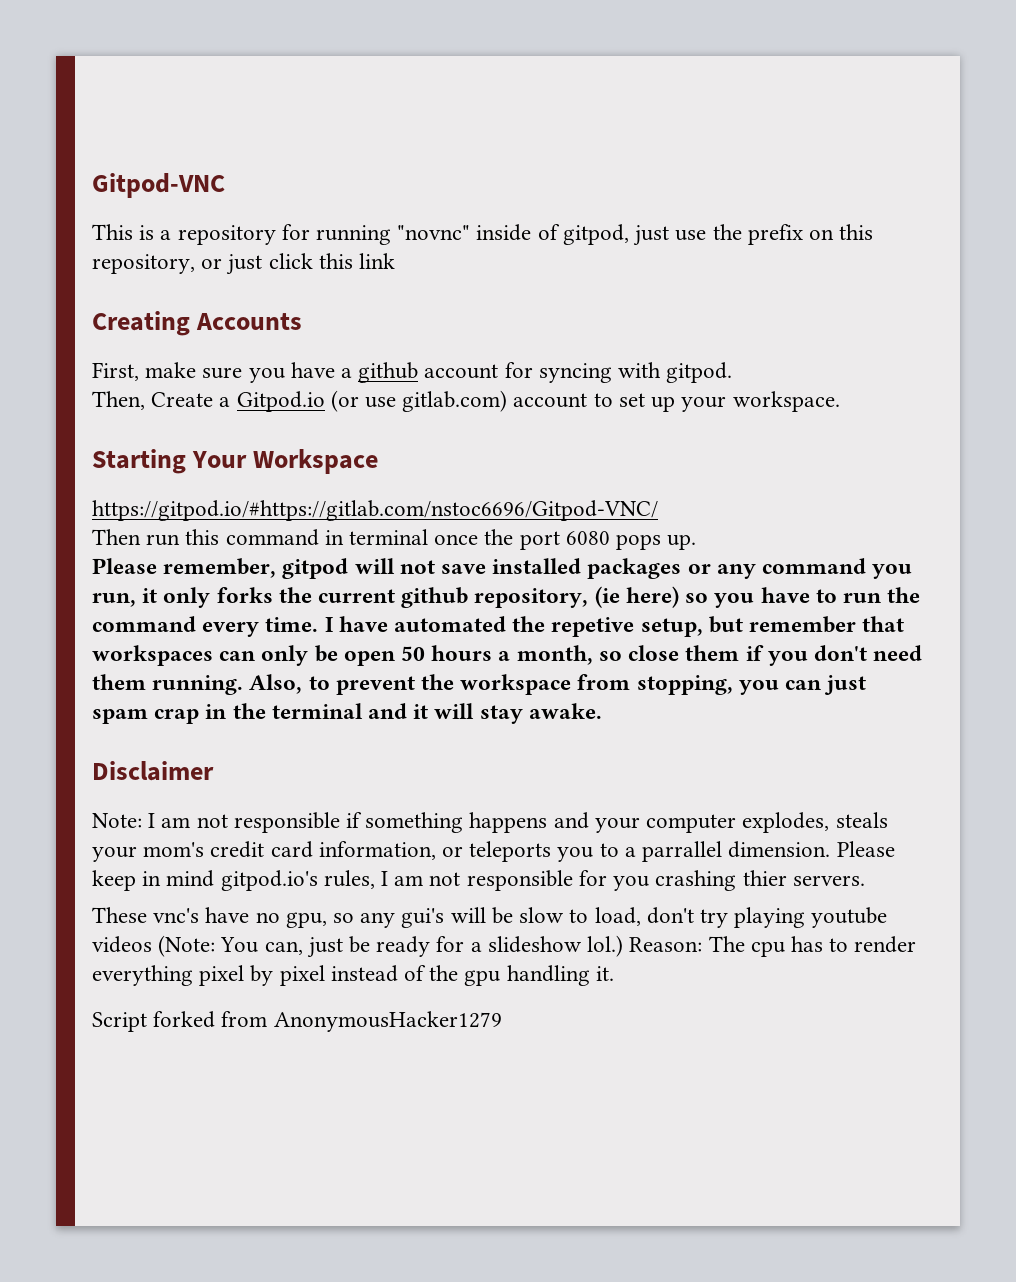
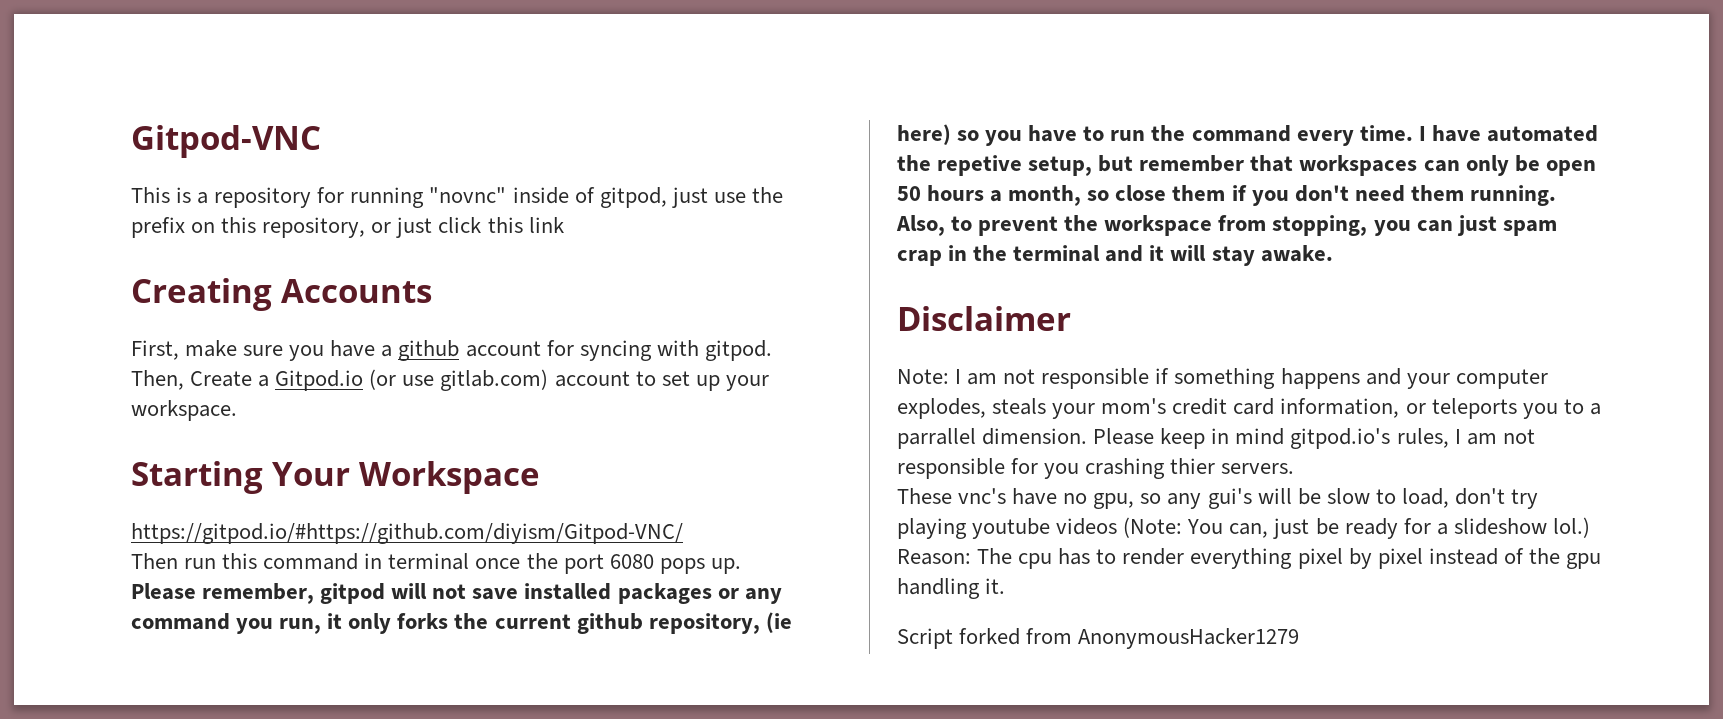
- https://gitpod.io/#https://gitlab.com/nstoc6696/Gitpod-VNC/
+ https://gitpod.io/#https://github.com/diyism/Gitpod-VNC/

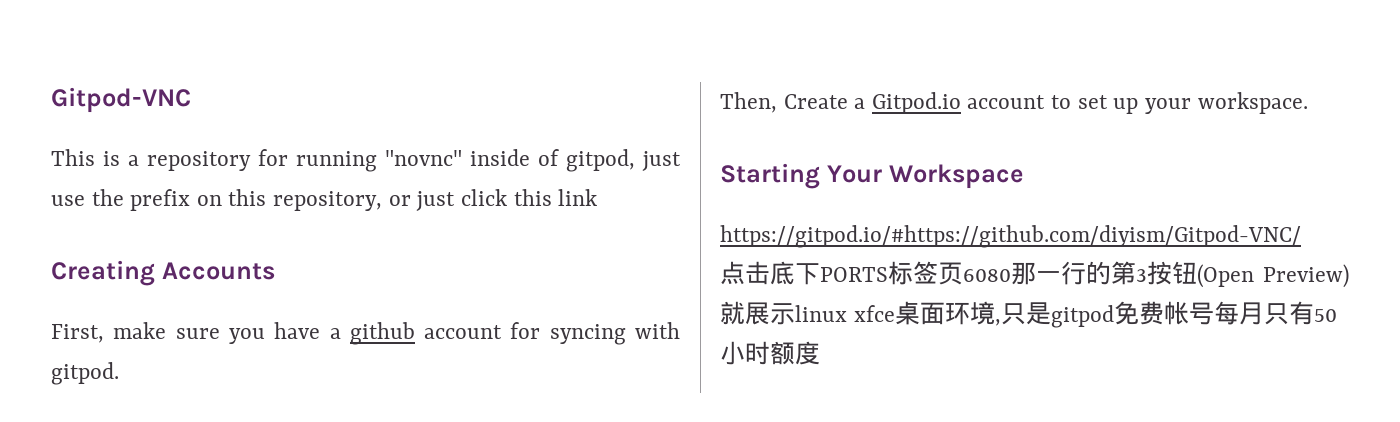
- Then, Create a Gitpod.io (or use gitlab.com) account to set up your workspace.
+ Then, Create a Gitpod.io account to set up your workspace.
- Then run this command in terminal once the port 6080 pops up.
- Please remember, gitpod will not save installed packages or any command you run, it only forks the current github repository, (ie here) so you have to run the command every time. I have automated the repetive setup, but remember that workspaces can only be open 50 hours a month, so close them if you don't need them running. Also, to prevent the workspace from stopping, you can just spam crap in the terminal and it will stay awake.
- Disclaimer
- Note: I am not responsible if something happens and your computer explodes, steals your mom's credit card information, or teleports you to a parrallel dimension. Please keep in mind gitpod.io's rules, I am not responsible for you crashing thier servers.
- These vnc's have no gpu, so any gui's will be slow to load, don't try playing youtube videos (Note: You can, just be ready for a slideshow lol.) Reason: The cpu has to render everything pixel by pixel instead of the gpu handling it.
- Script forked from AnonymousHacker1279
+ 点击底下PORTS标签页6080那一行的第3按钮(Open Preview)就展示linux xfce桌面环境,只是gitpod免费帐号每月只有50小时额度

